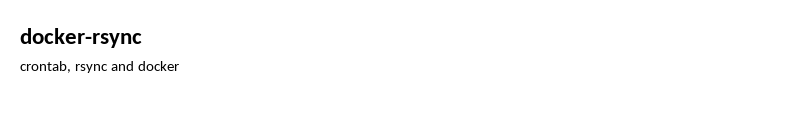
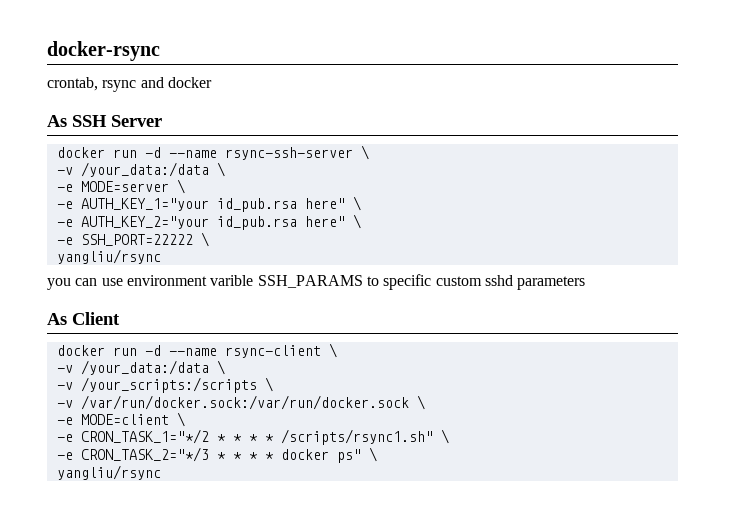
+ As SSH Server
+ docker run -d --name rsync-ssh-server \
+ -v /your_data:/data \
+ -e MODE=server \
+ -e AUTH_KEY_1="your id_pub.rsa here" \
+ -e AUTH_KEY_2="your id_pub.rsa here" \
+ -e SSH_PORT=22222 \
+ yangliu/rsync
+ you can use environment varible SSH_PARAMS to specific custom sshd parameters
+ As Client
+ docker run -d --name rsync-client \
+ -v /your_data:/data \
+ -v /your_scripts:/scripts \
+ -v /var/run/docker.sock:/var/run/docker.sock \
+ -e MODE=client \
+ -e CRON_TASK_1="*/2 * * * * /scripts/rsync1.sh" \
+ -e CRON_TASK_2="*/3 * * * * docker ps" \
+ yangliu/rsync

